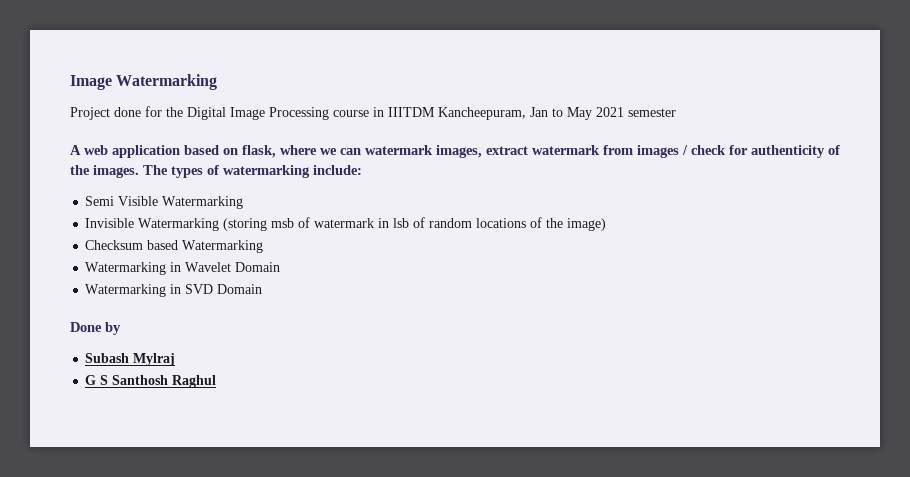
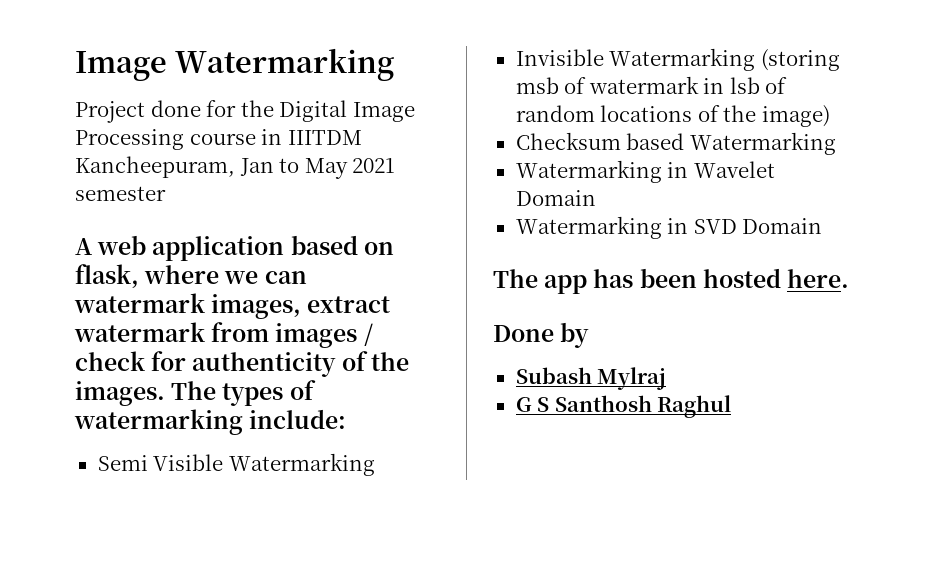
+ The app has been hosted here.

